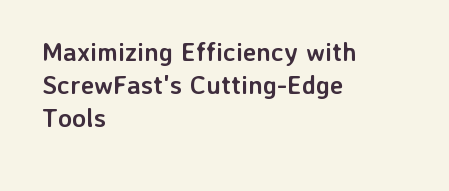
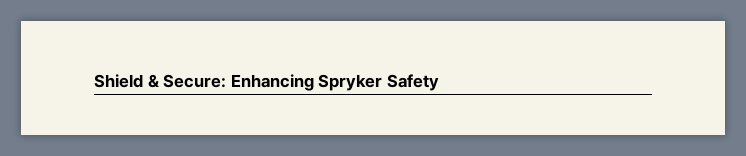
- Maximizing Efficiency with ScrewFast's Cutting-Edge Tools
+ Shield & Secure: Enhancing Spryker Safety

